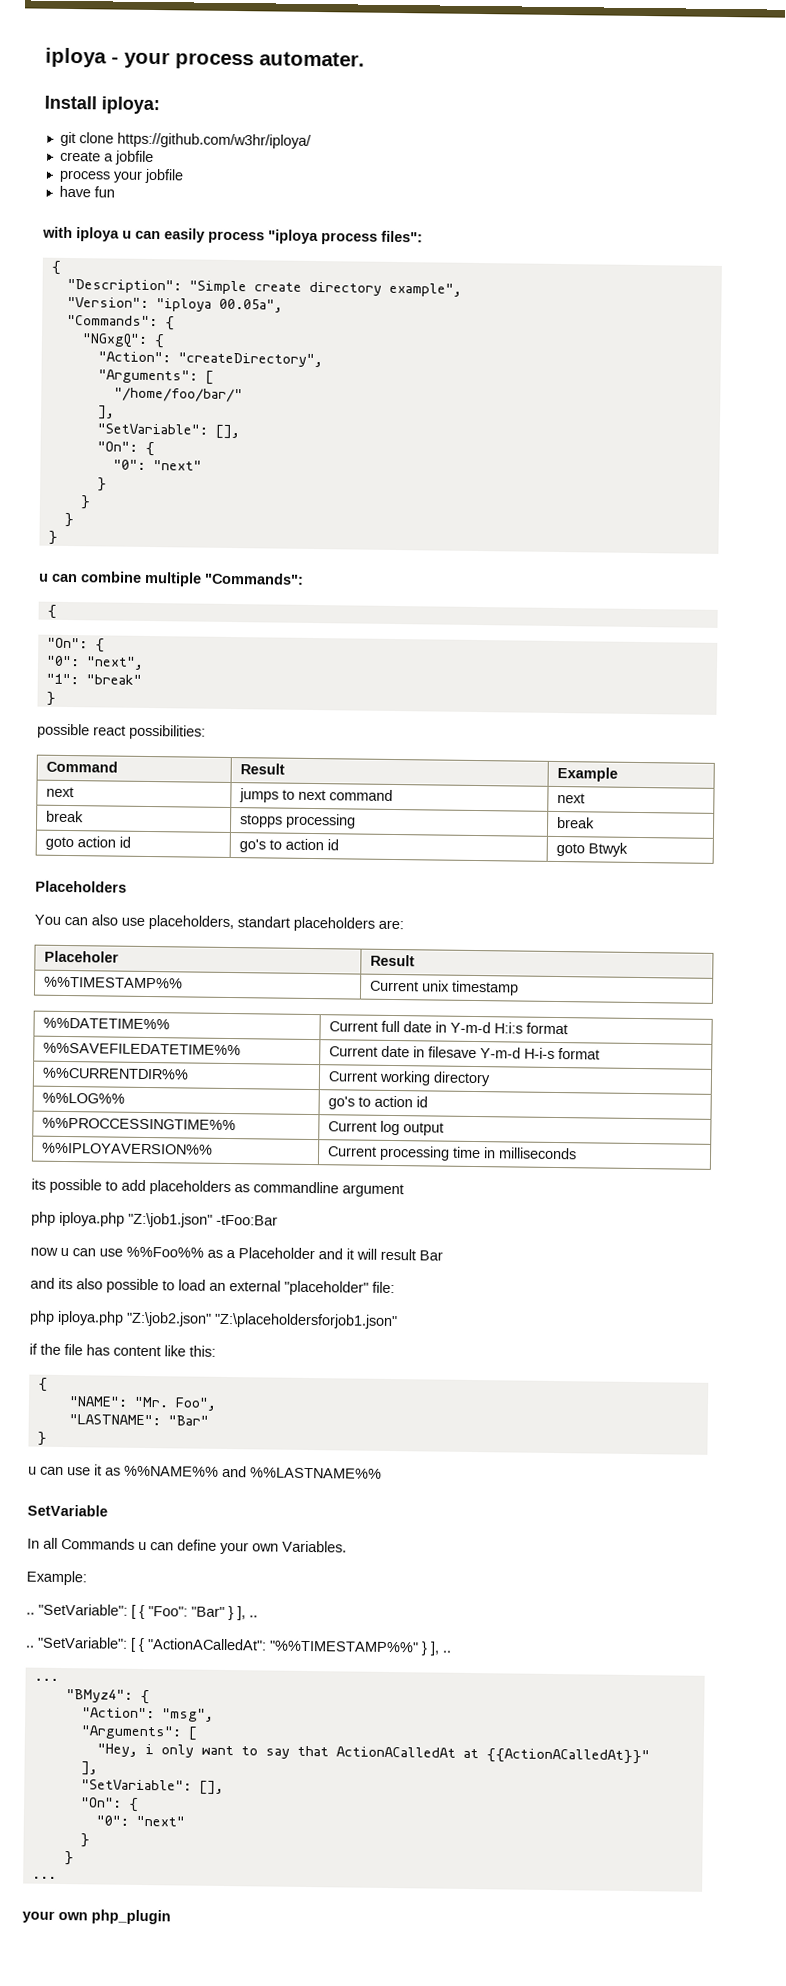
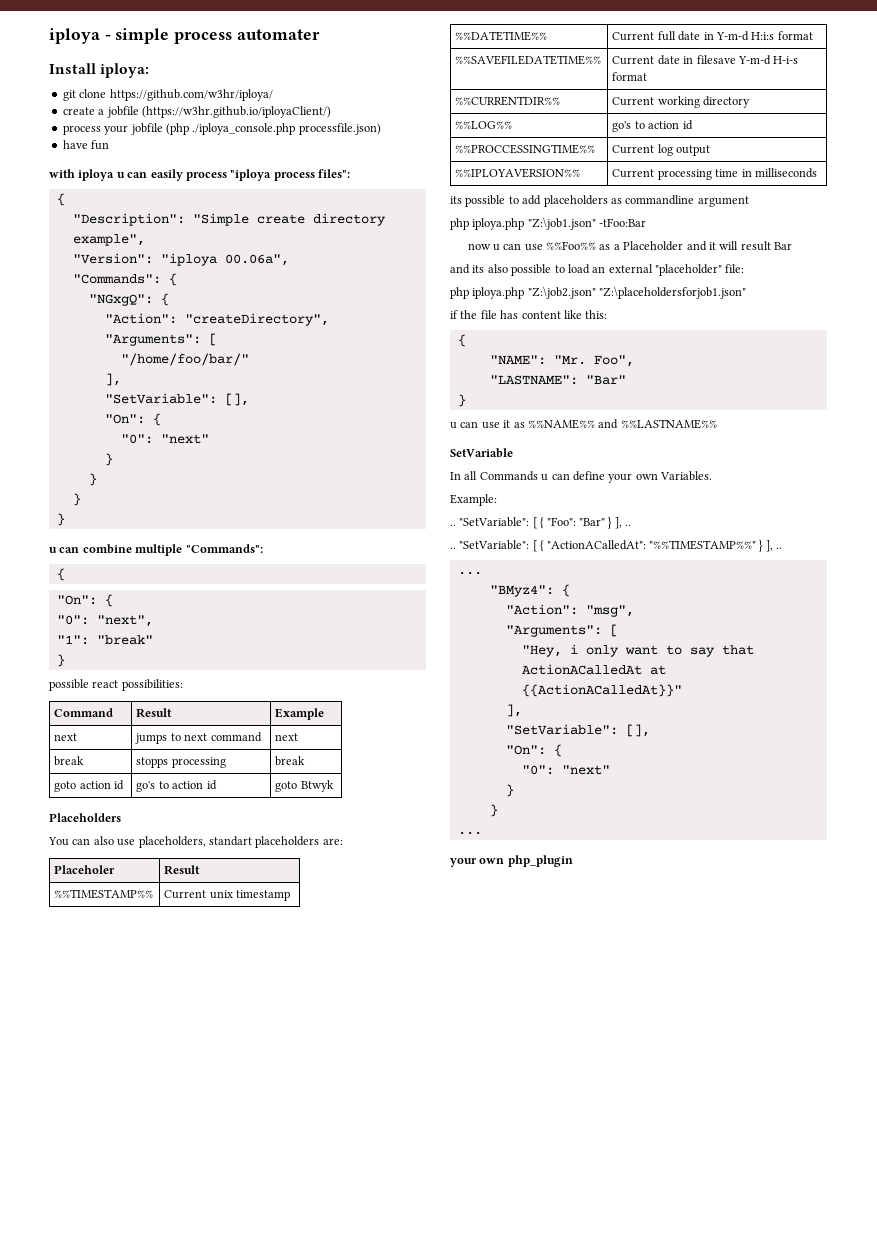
- iploya - your process automater.
+ iploya - simple process automater
- create a jobfile
+ create a jobfile (https://w3hr.github.io/iployaClient/)
- process your jobfile
+ process your jobfile (php ./iploya_console.php processfile.json)
- "Version": "iploya 00.05a",
+ "Version": "iploya 00.06a",

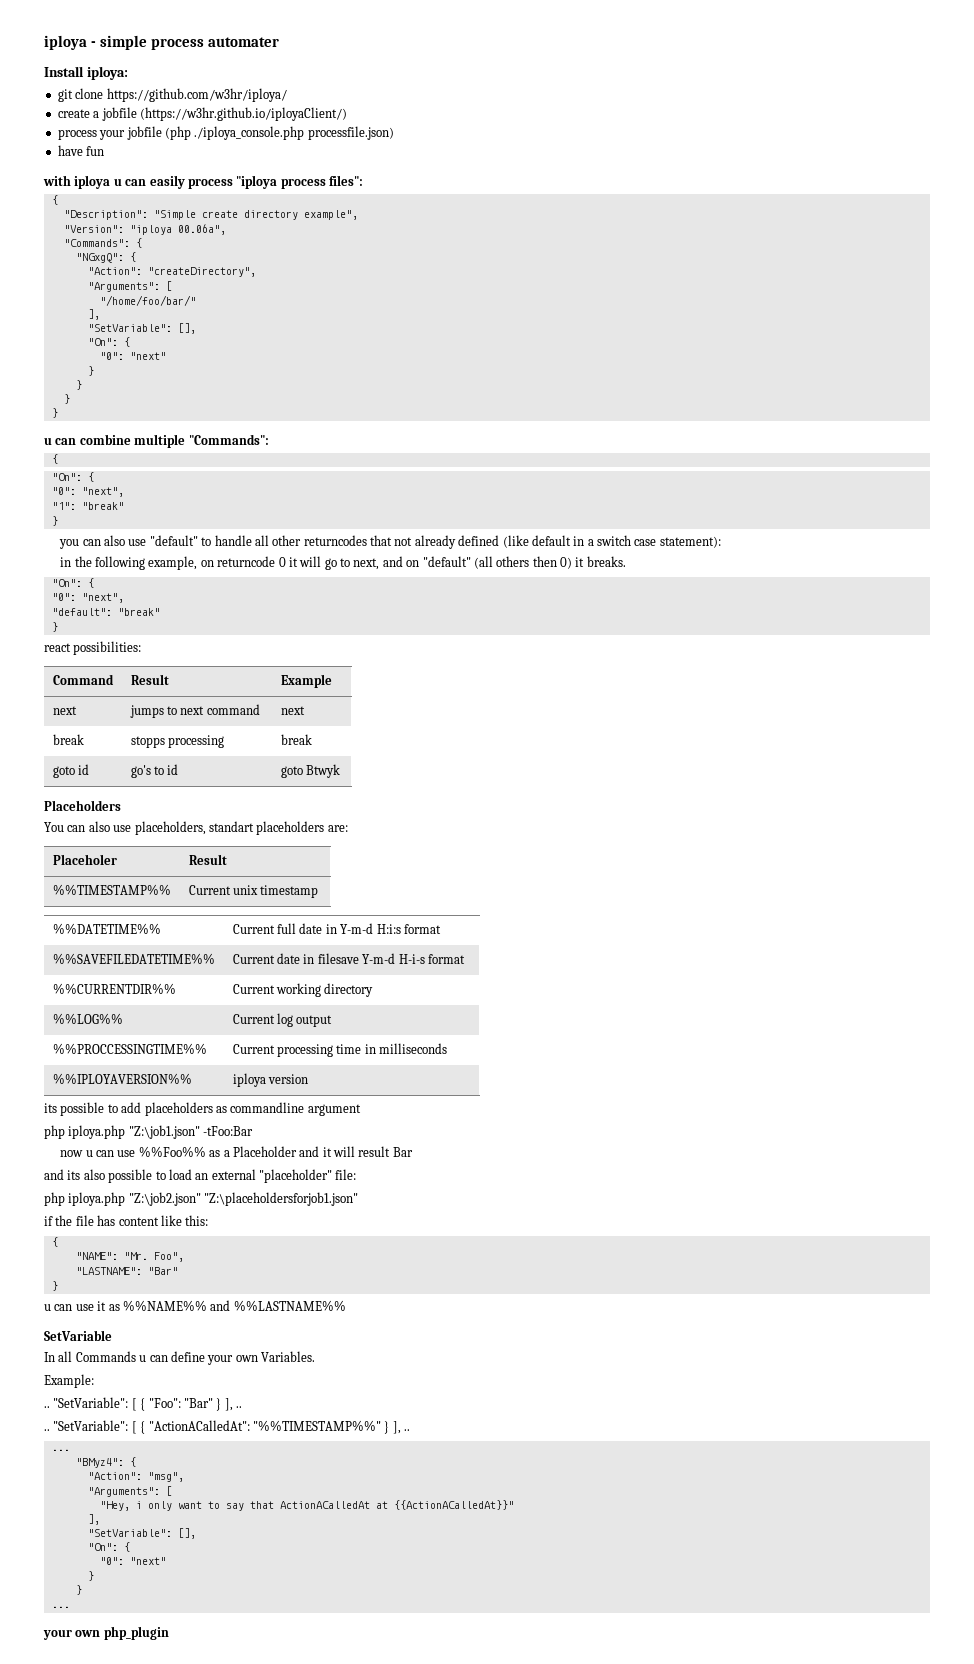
- possible react possibilities:
+ you can also use "default" to handle all other returncodes that not already defined (like default in a switch case statement):
+ in the following example, on returncode 0 it will go to next, and on "default" (all others then 0) it breaks.
+ "On": {
+ "0": "next",
+ "default": "break"
+ }
+ react possibilities:
- goto action id | go's to action id | goto Btwyk
+ goto id | go's to id | goto Btwyk
- %%LOG%% | go's to action id
- %%PROCCESSINGTIME%% | Current log output
+ %%LOG%% | Current log output
- %%IPLOYAVERSION%% | Current processing time in milliseconds
+ %%PROCCESSINGTIME%% | Current processing time in milliseconds
+ %%IPLOYAVERSION%% | iploya version

